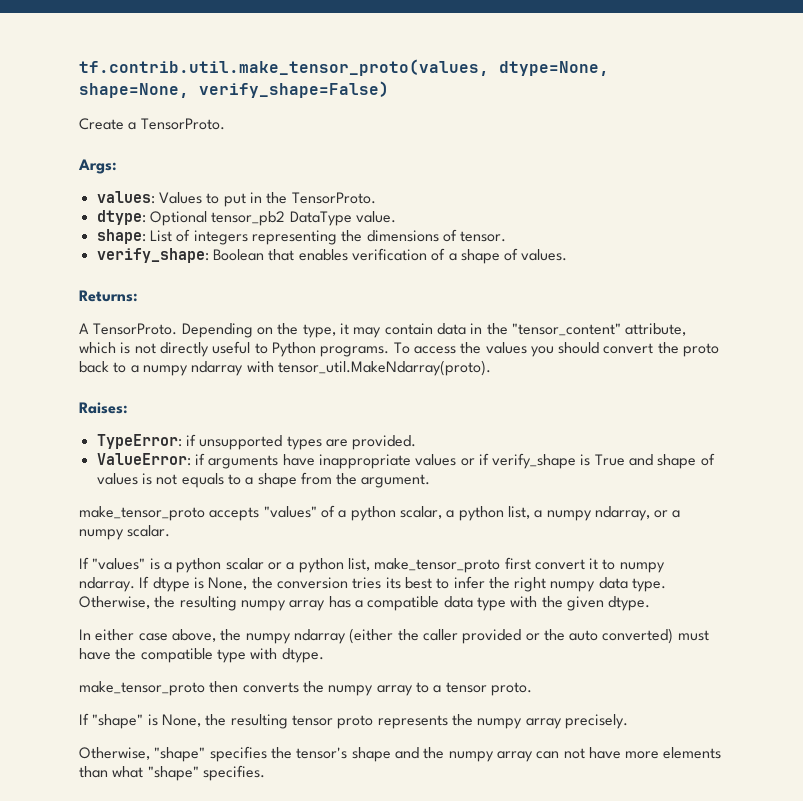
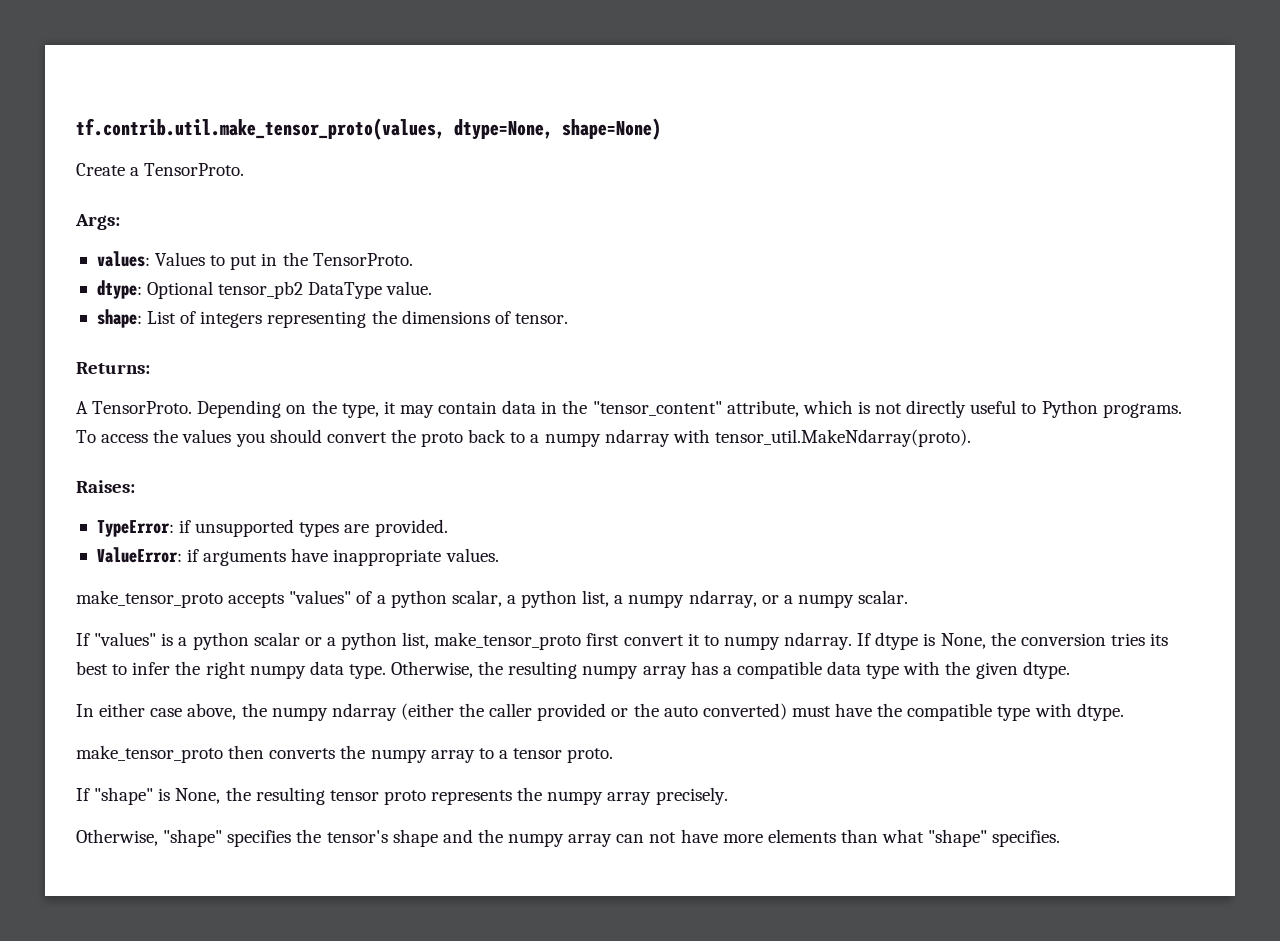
- tf.contrib.util.make_tensor_proto(values, dtype=None, shape=None, verify_shape=False)
+ tf.contrib.util.make_tensor_proto(values, dtype=None, shape=None)
- verify_shape: Boolean that enables verification of a shape of values.
- ValueError: if arguments have inappropriate values or if verify_shape is True and shape of values is not equals to a shape from the argument.
+ ValueError: if arguments have inappropriate values.

